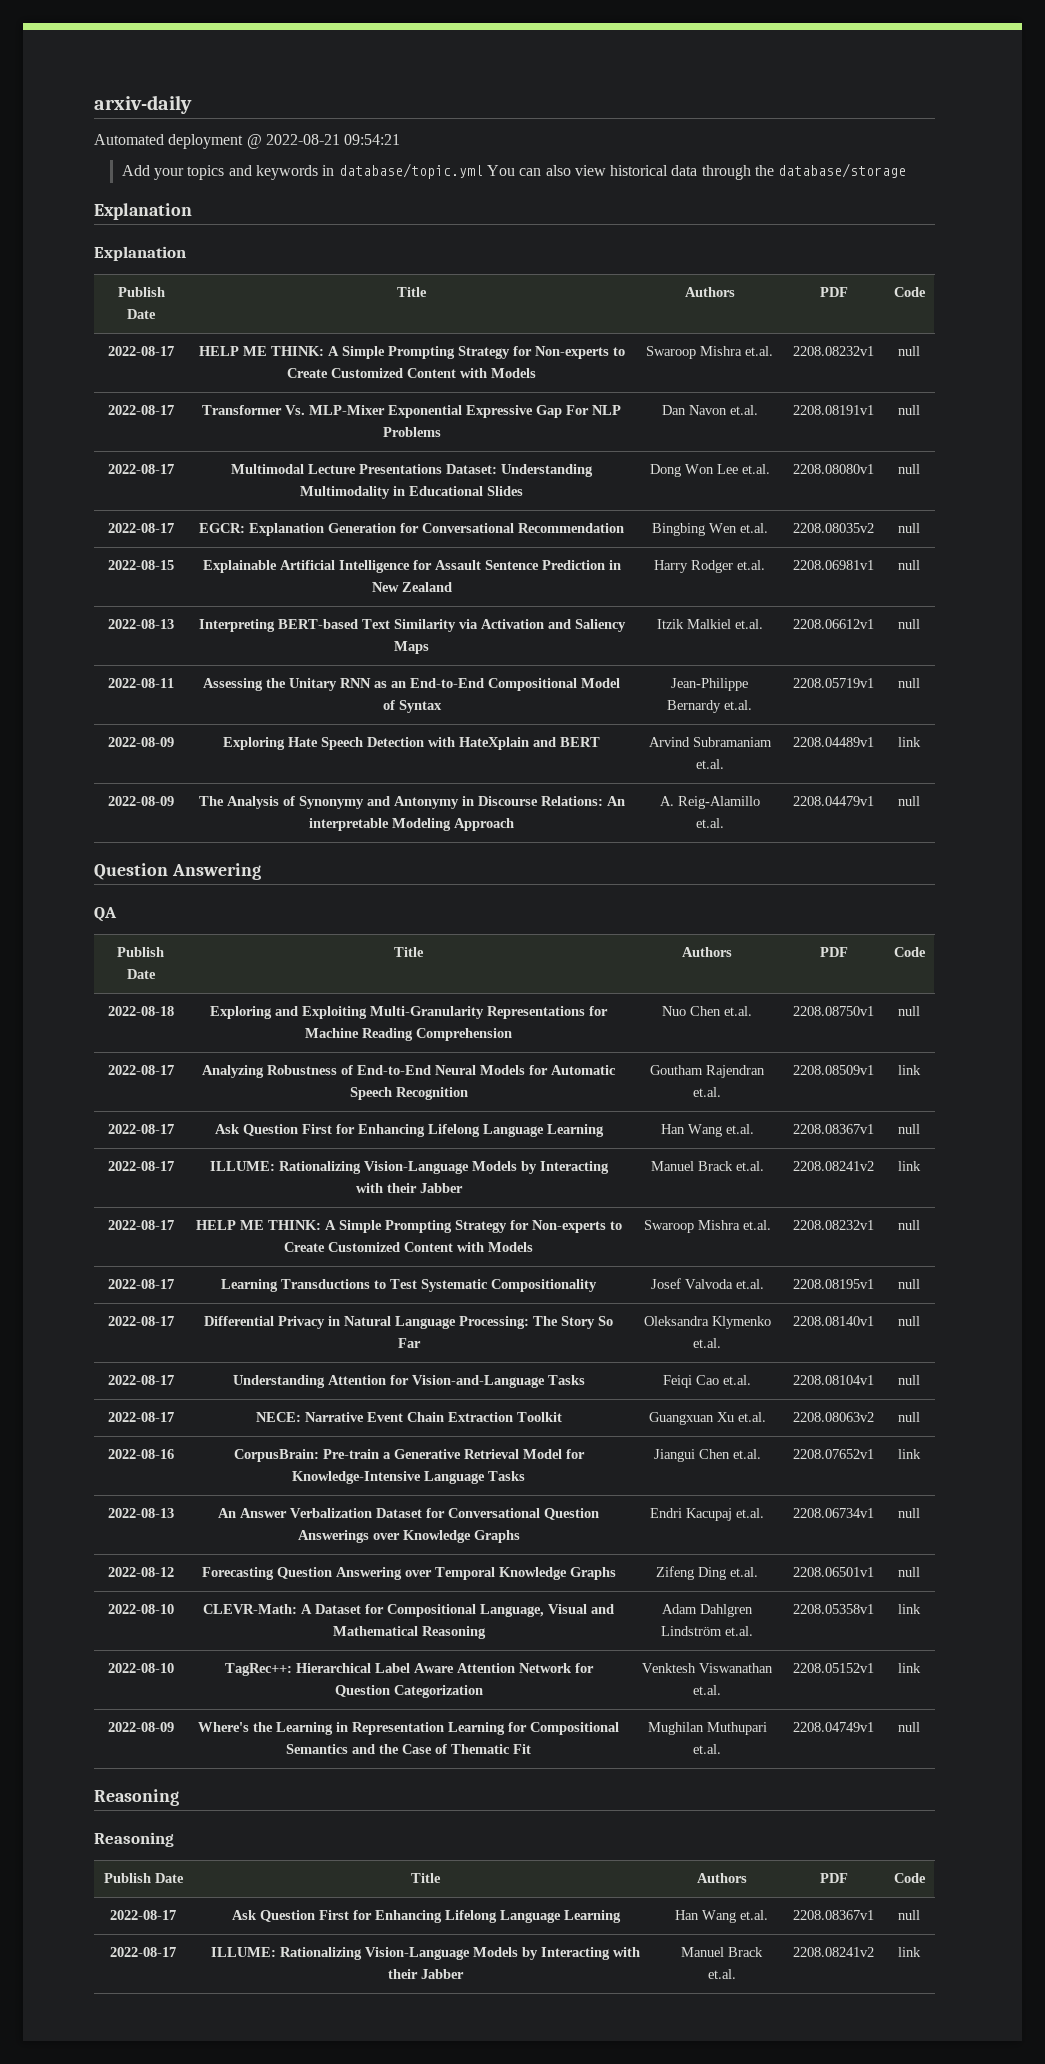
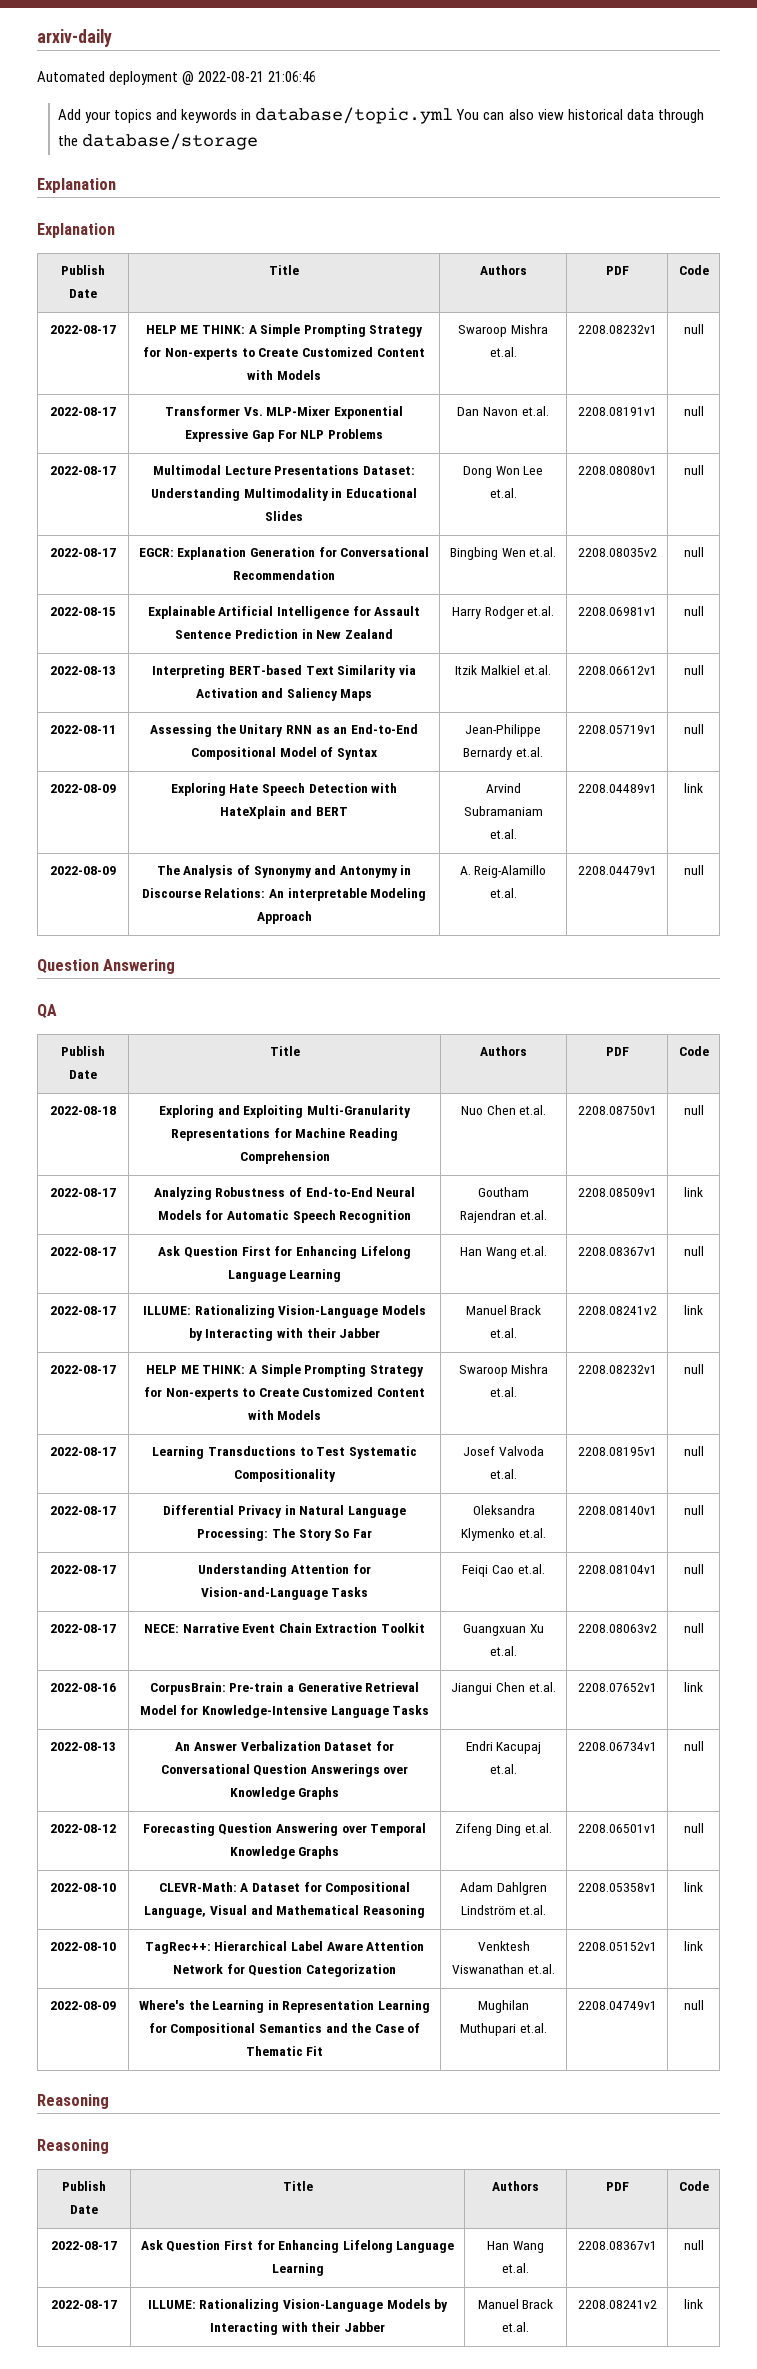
- Automated deployment @ 2022-08-21 09:54:21
+ Automated deployment @ 2022-08-21 21:06:46

